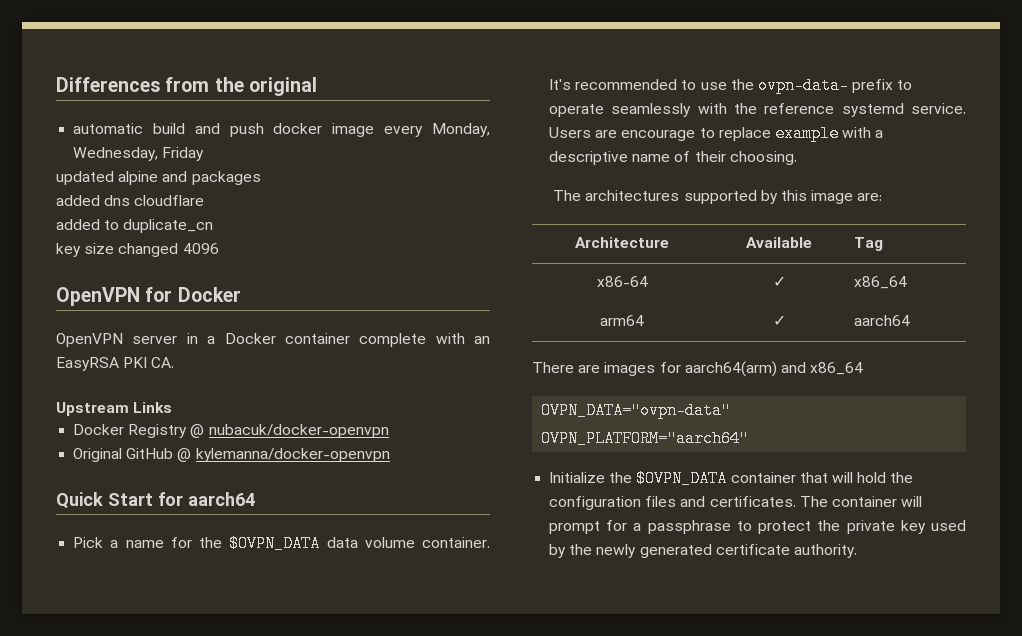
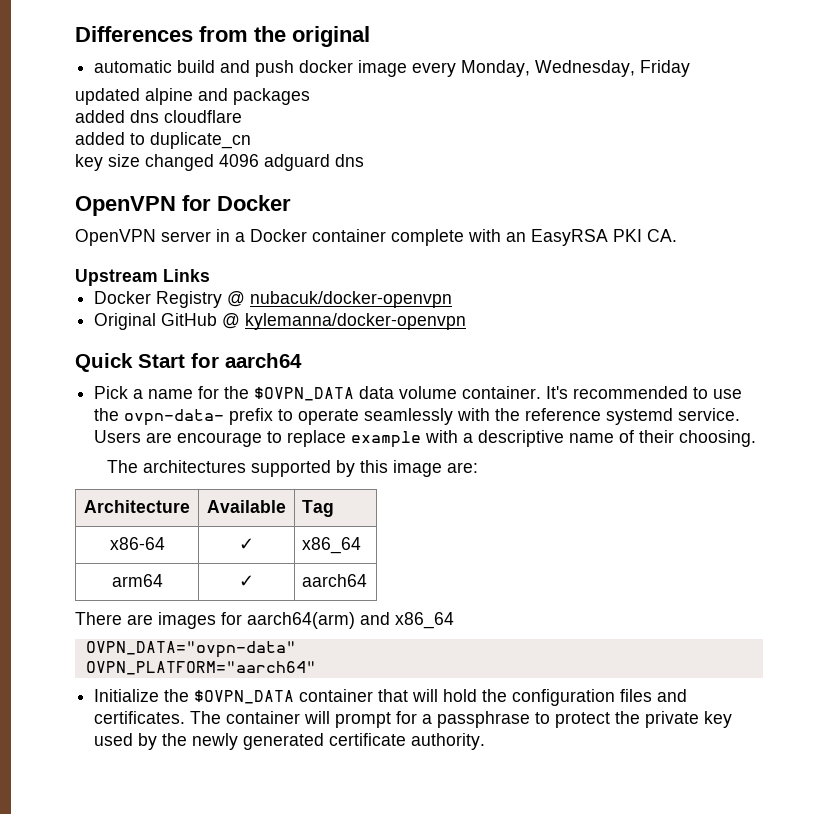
- key size changed 4096
+ key size changed 4096 adguard dns

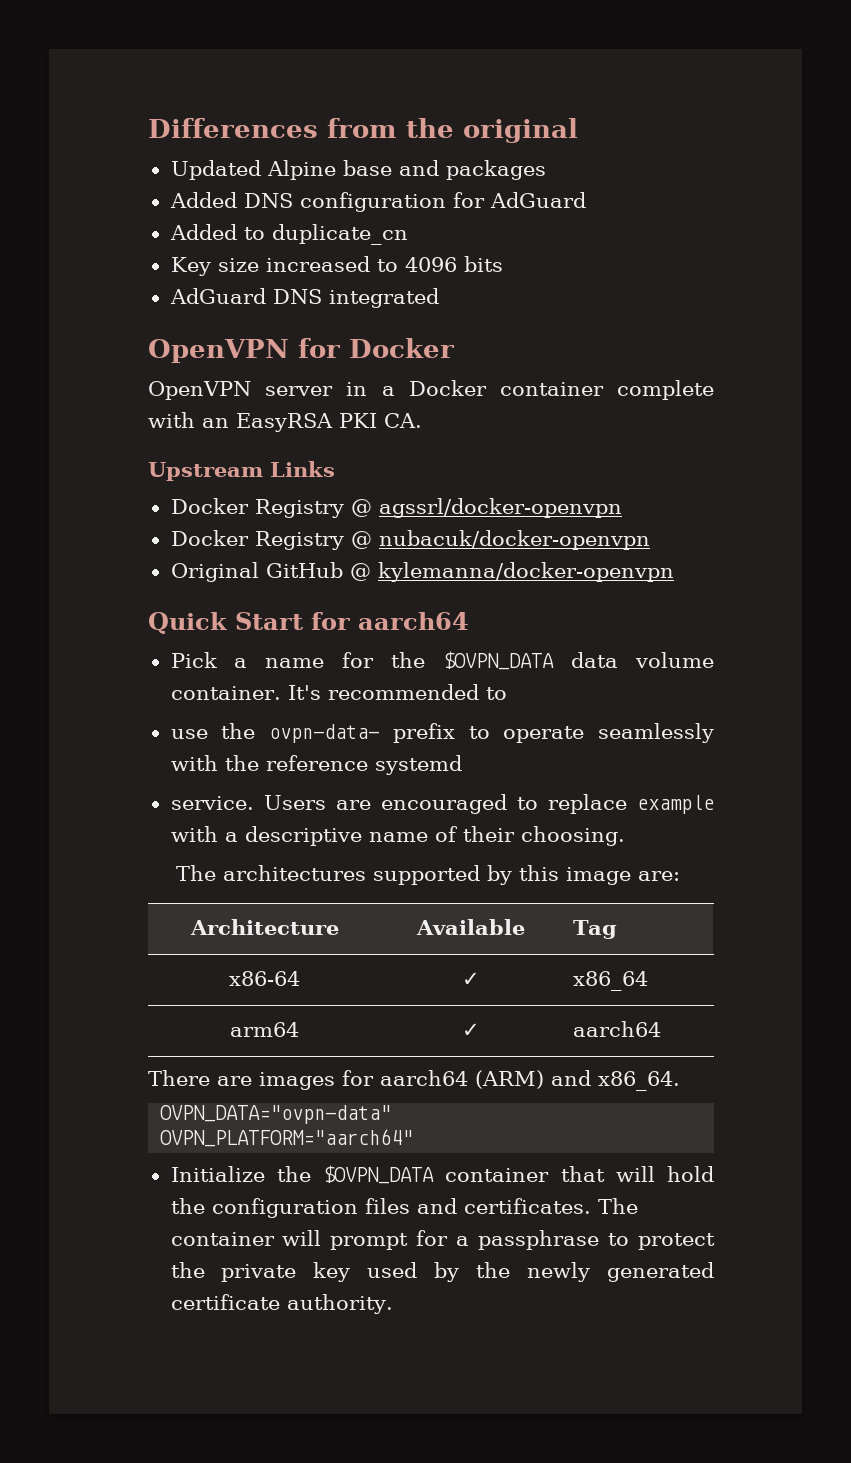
- automatic build and push docker image every Monday, Wednesday, Friday
- updated alpine and packages
- added dns cloudflare
- added to duplicate_cn
- key size changed 4096 adguard dns
+ Updated Alpine base and packages
+ Added DNS configuration for AdGuard
+ Added to duplicate_cn
+ Key size increased to 4096 bits
+ AdGuard DNS integrated
+ Docker Registry @ agssrl/docker-openvpn
- It's recommended to use the ovpn-data- prefix to operate seamlessly with the reference systemd service.
+ It's recommended to
+ use the ovpn-data- prefix to operate seamlessly with the reference systemd
+ service.
- Users are encourage to replace example with a descriptive name of their choosing.
+ Users are encouraged to replace example with a descriptive name of their choosing.
- There are images for aarch64(arm) and x86_64
+ There are images for aarch64 (ARM) and x86_64.

